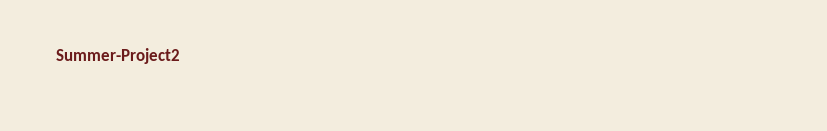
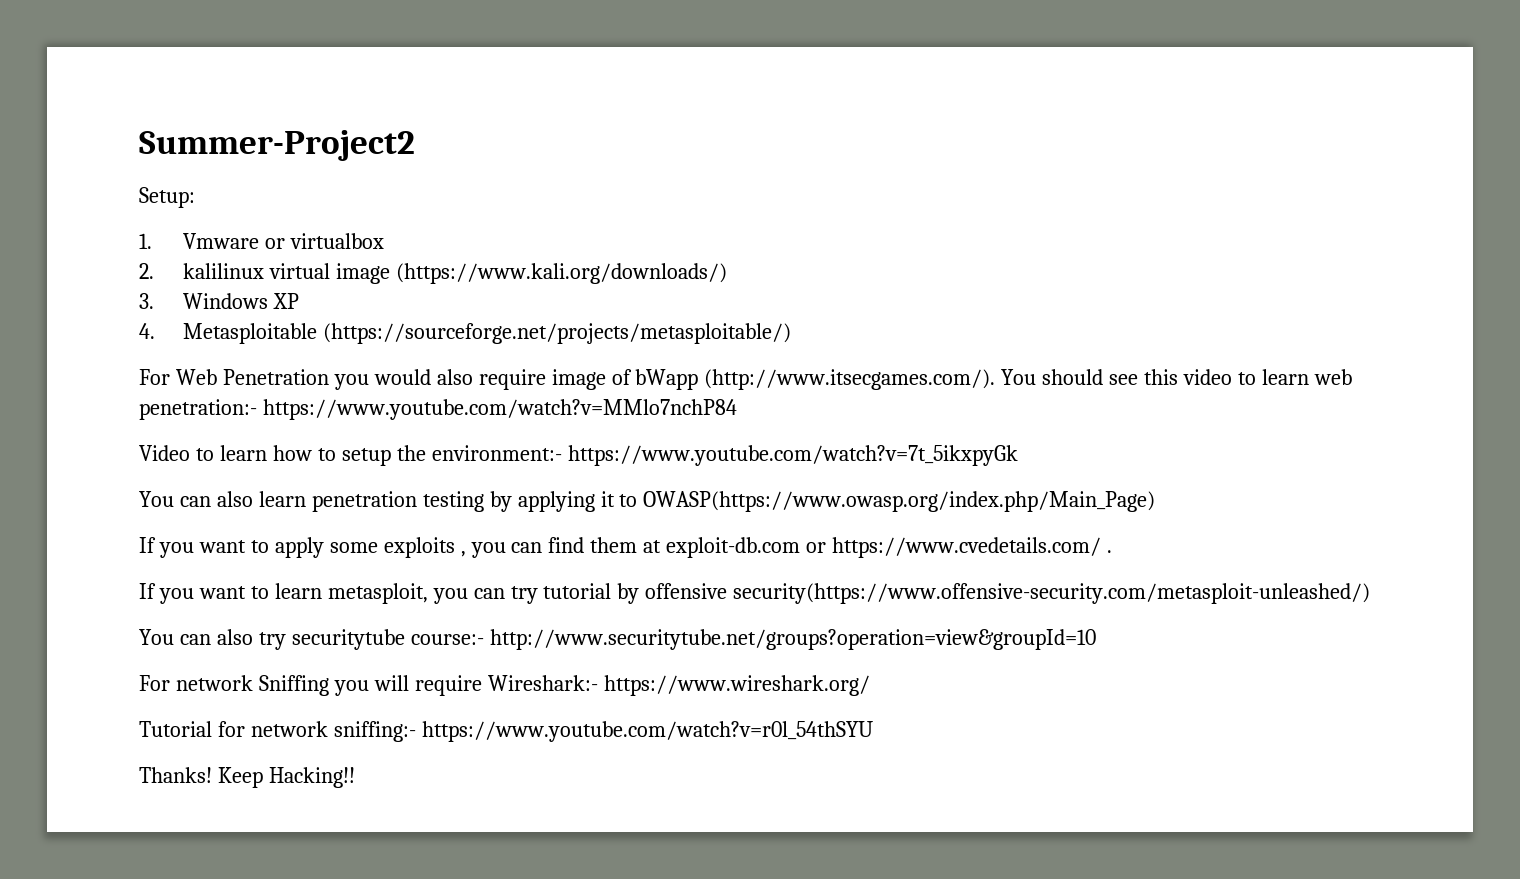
+ Setup:
+ 1. Vmware or virtualbox
+ 2. kalilinux virtual image (https://www.kali.org/downloads/)
+ 3. Windows XP
+ 4. Metasploitable (https://sourceforge.net/projects/metasploitable/)
+ For Web Penetration you would also require image of bWapp (http://www.itsecgames.com/). You should see this video to learn web penetration:- https://www.youtube.com/watch?v=MMlo7nchP84
+ Video to learn how to setup the environment:- https://www.youtube.com/watch?v=7t_5ikxpyGk
+ You can also learn penetration testing by applying it to OWASP(https://www.owasp.org/index.php/Main_Page)
+ If you want to apply some exploits , you can find them at exploit-db.com or https://www.cvedetails.com/ .
+ If you want to learn metasploit, you can try tutorial by offensive security(https://www.offensive-security.com/metasploit-unleashed/)
+ You can also try securitytube course:- http://www.securitytube.net/groups?operation=view&groupId=10
+ For network Sniffing you will require Wireshark:- https://www.wireshark.org/
+ Tutorial for network sniffing:- https://www.youtube.com/watch?v=r0l_54thSYU
+ Thanks! Keep Hacking!!

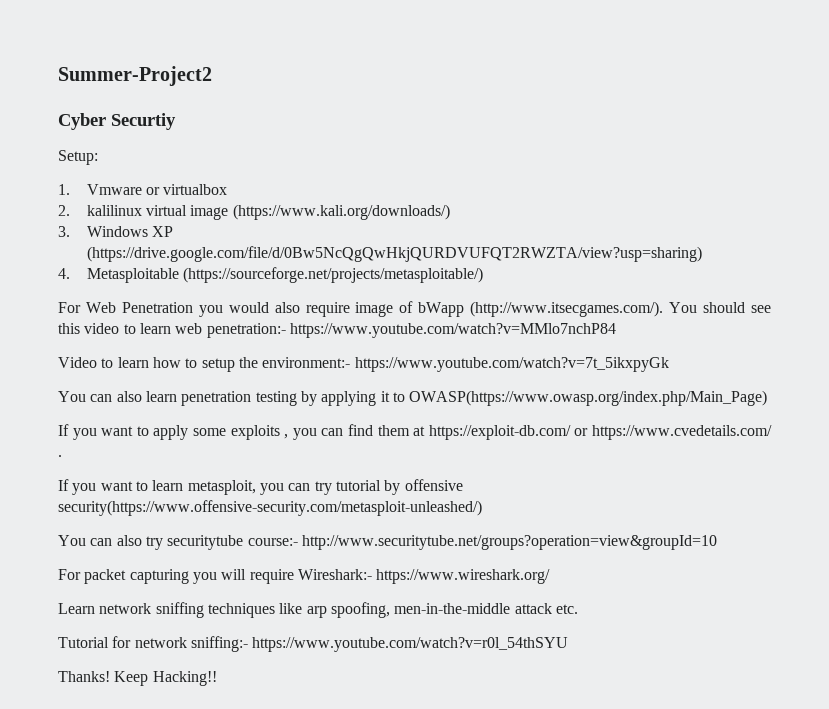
+ Cyber Securtiy
- 3. Windows XP
+ 3. Windows XP (https://drive.google.com/file/d/0Bw5NcQgQwHkjQURDVUFQT2RWZTA/view?usp=sharing)
- If you want to apply some exploits , you can find them at exploit-db.com or https://www.cvedetails.com/ .
+ If you want to apply some exploits , you can find them at https://exploit-db.com/ or https://www.cvedetails.com/ .
- For network Sniffing you will require Wireshark:- https://www.wireshark.org/
+ For packet capturing you will require Wireshark:- https://www.wireshark.org/
+ Learn network sniffing techniques like arp spoofing, men-in-the-middle attack etc.

